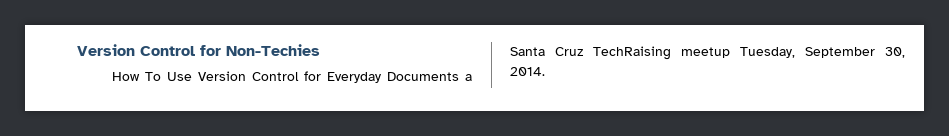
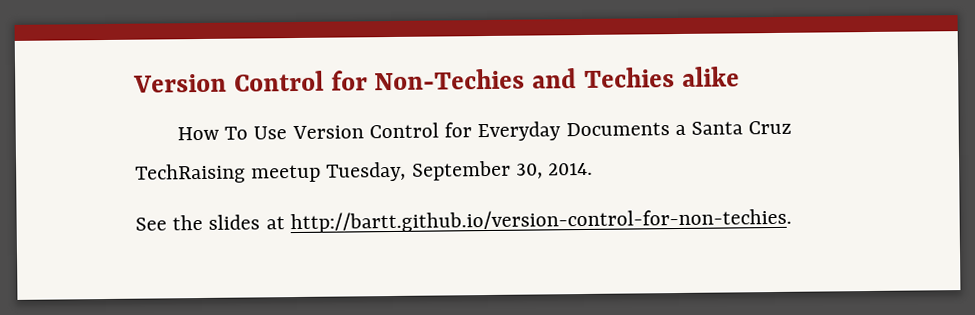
- Version Control for Non-Techies
+ Version Control for Non-Techies and Techies alike
+ See the slides at http://bartt.github.io/version-control-for-non-techies.

